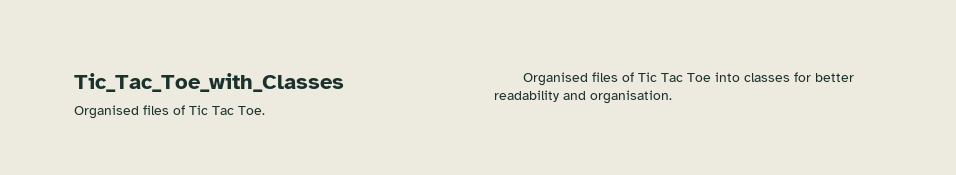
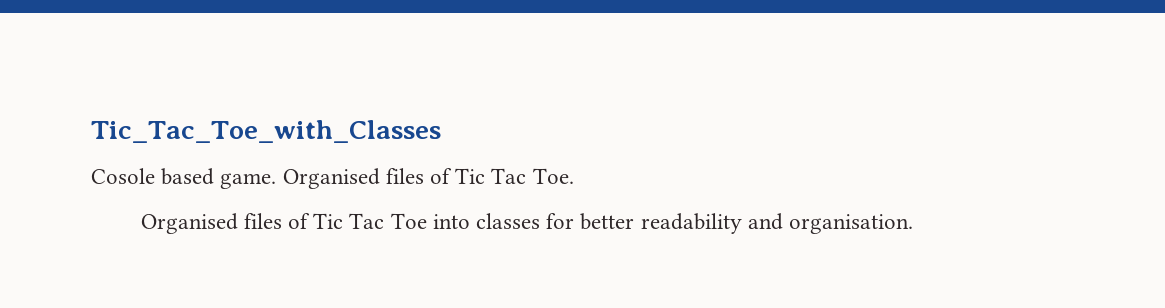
+ Cosole based game.

